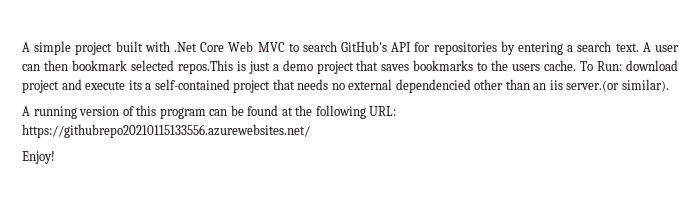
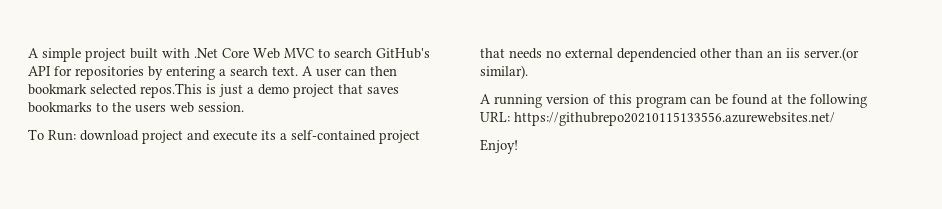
- A user can then bookmark selected repos.This is just a demo project that saves bookmarks to the users cache. To Run: download project and execute its a self-contained project that needs no external dependencied other than an iis server.(or similar).
+ A user can then bookmark selected repos.This is just a demo project that saves bookmarks to the users web session.
+ To Run: download project and execute its a self-contained project that needs no external dependencied other than an iis server.(or similar).

